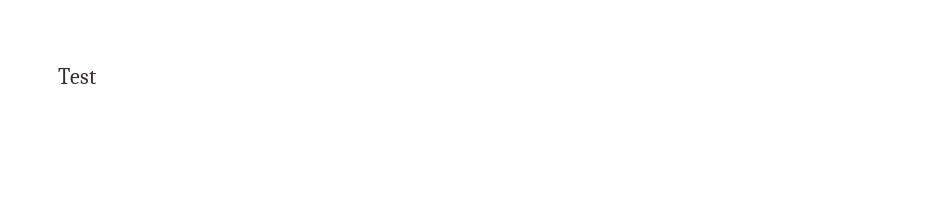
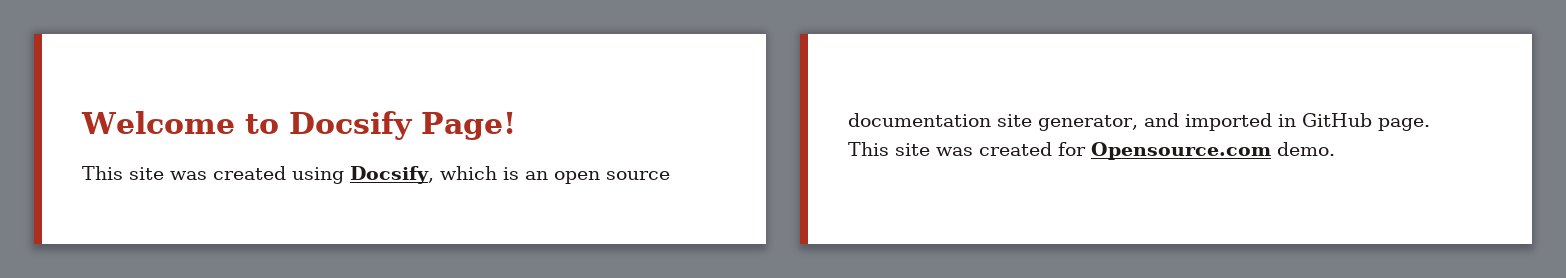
- Test
+ Welcome to Docsify Page!
+ This site was created using Docsify, which is an open source documentation site generator, and imported in GitHub page. This site was created for Opensource.com demo.

